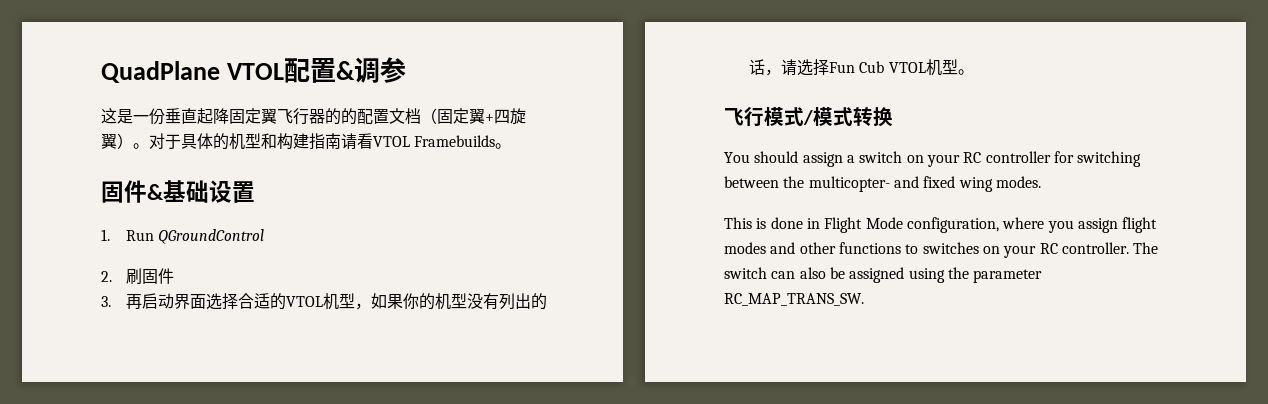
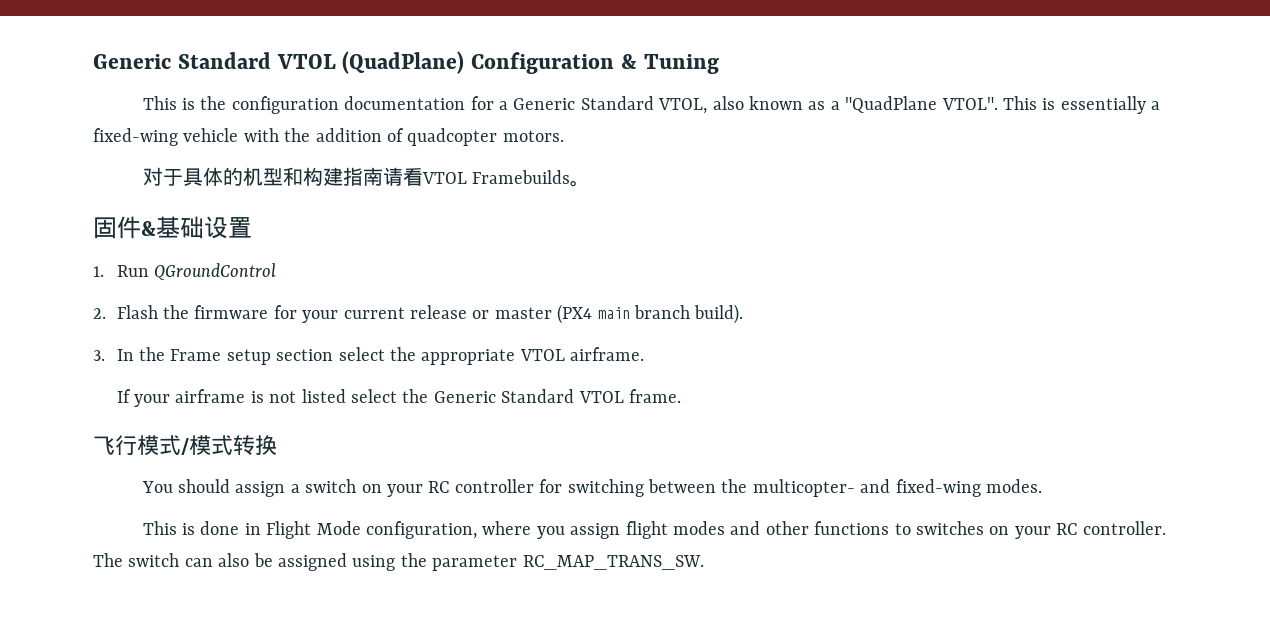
- QuadPlane VTOL配置&调参
- 这是一份垂直起降固定翼飞行器的的配置文档（固定翼+四旋翼）。对于具体的机型和构建指南请看VTOL Framebuilds。
+ Generic Standard VTOL (QuadPlane) Configuration & Tuning
+ This is the configuration documentation for a Generic Standard VTOL, also known as a "QuadPlane VTOL". This is essentially a fixed-wing vehicle with the addition of quadcopter motors.
+ 对于具体的机型和构建指南请看VTOL Framebuilds。
- 2.刷固件
- 3.再启动界面选择合适的VTOL机型，如果你的机型没有列出的话，请选择Fun Cub VTOL机型。
+ 2. Flash the firmware for your current release or master (PX4 main branch build).
+ 3. In the Frame setup section select the appropriate VTOL airframe.
+ If your airframe is not listed select the Generic Standard VTOL frame.
- You should assign a switch on your RC controller for switching between the multicopter- and fixed wing modes.
+ You should assign a switch on your RC controller for switching between the multicopter- and fixed-wing modes.

